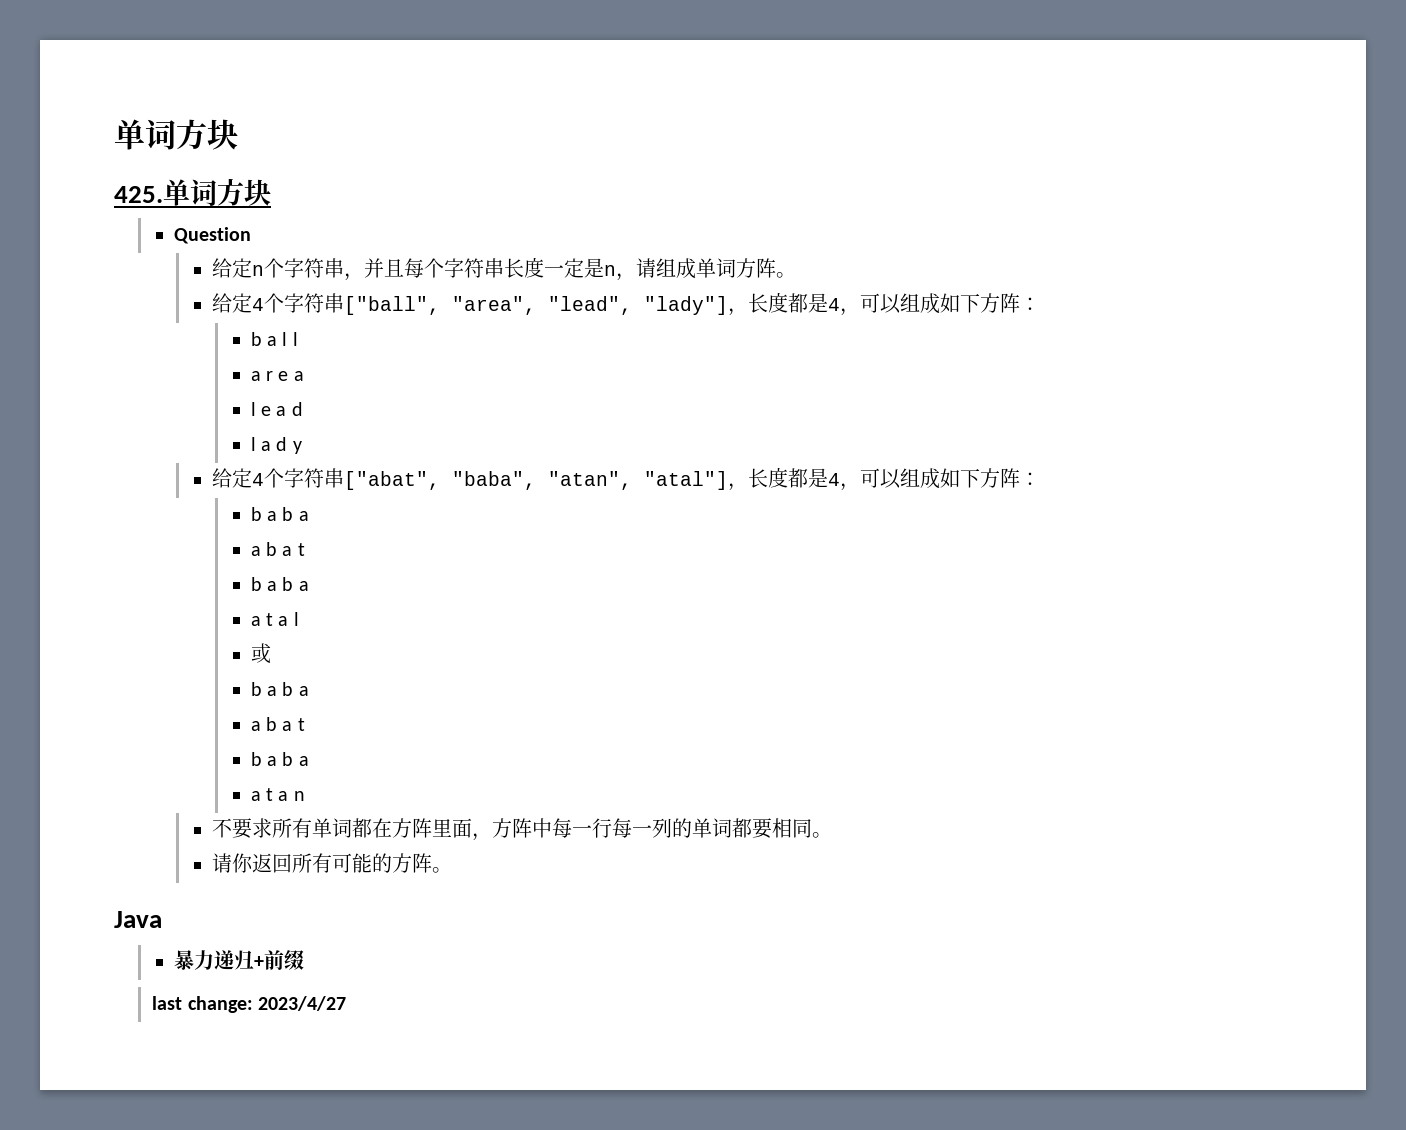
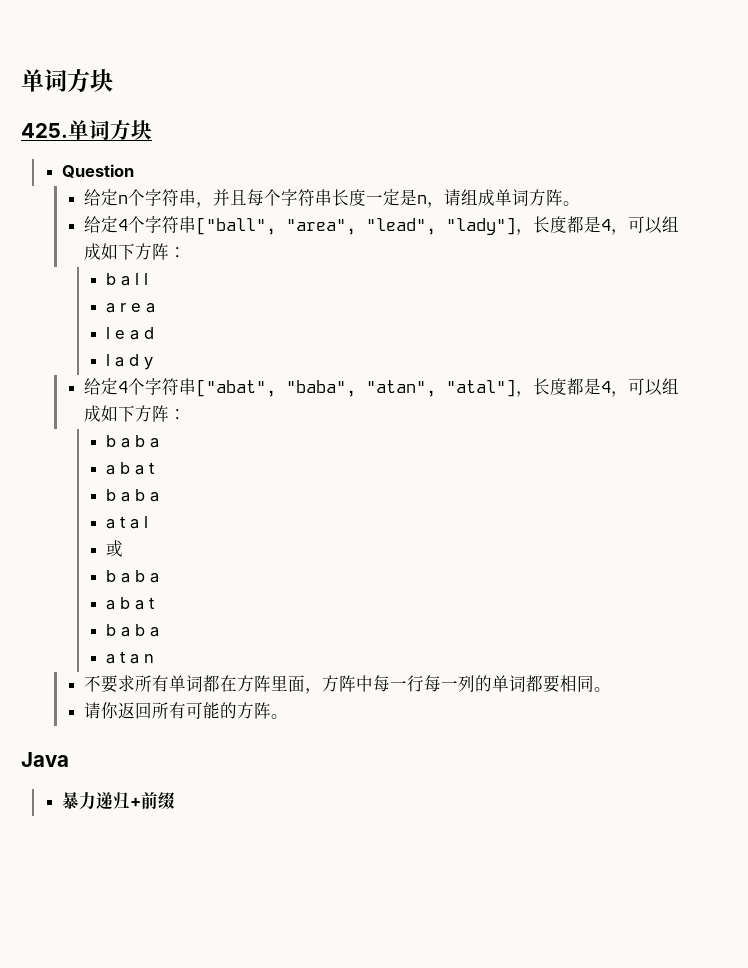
- last change: 2023/4/27

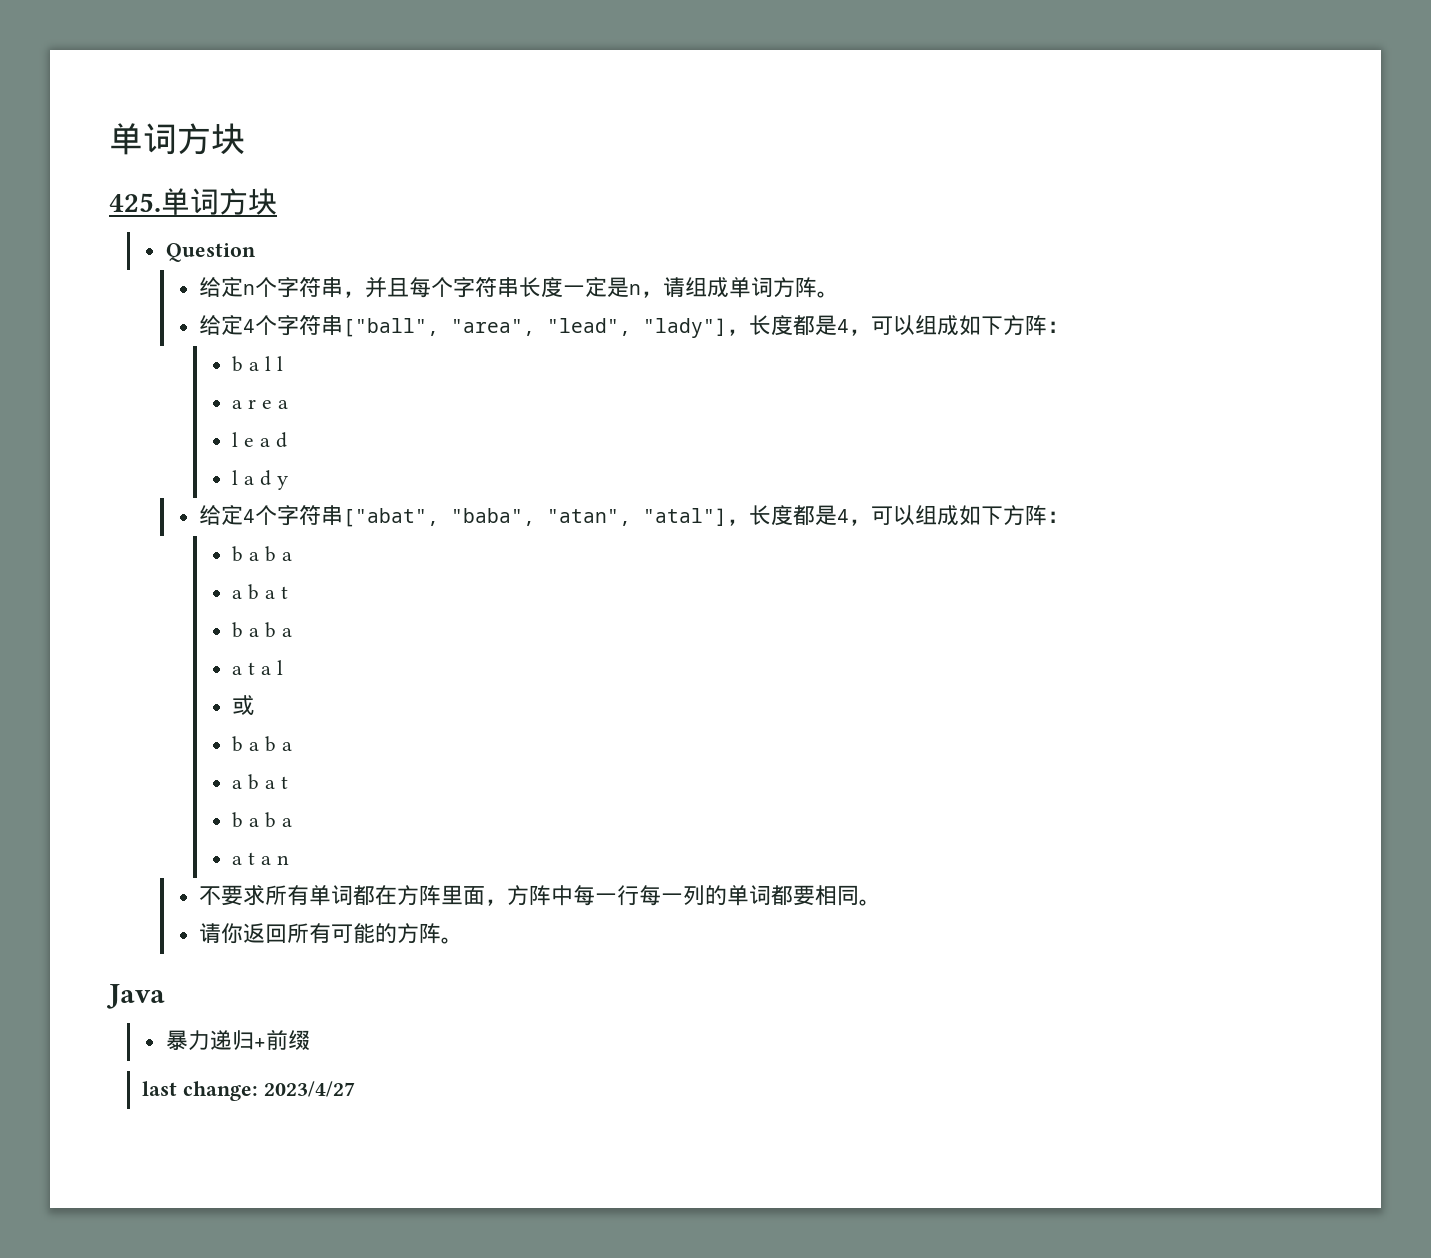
+ last change: 2023/4/27

